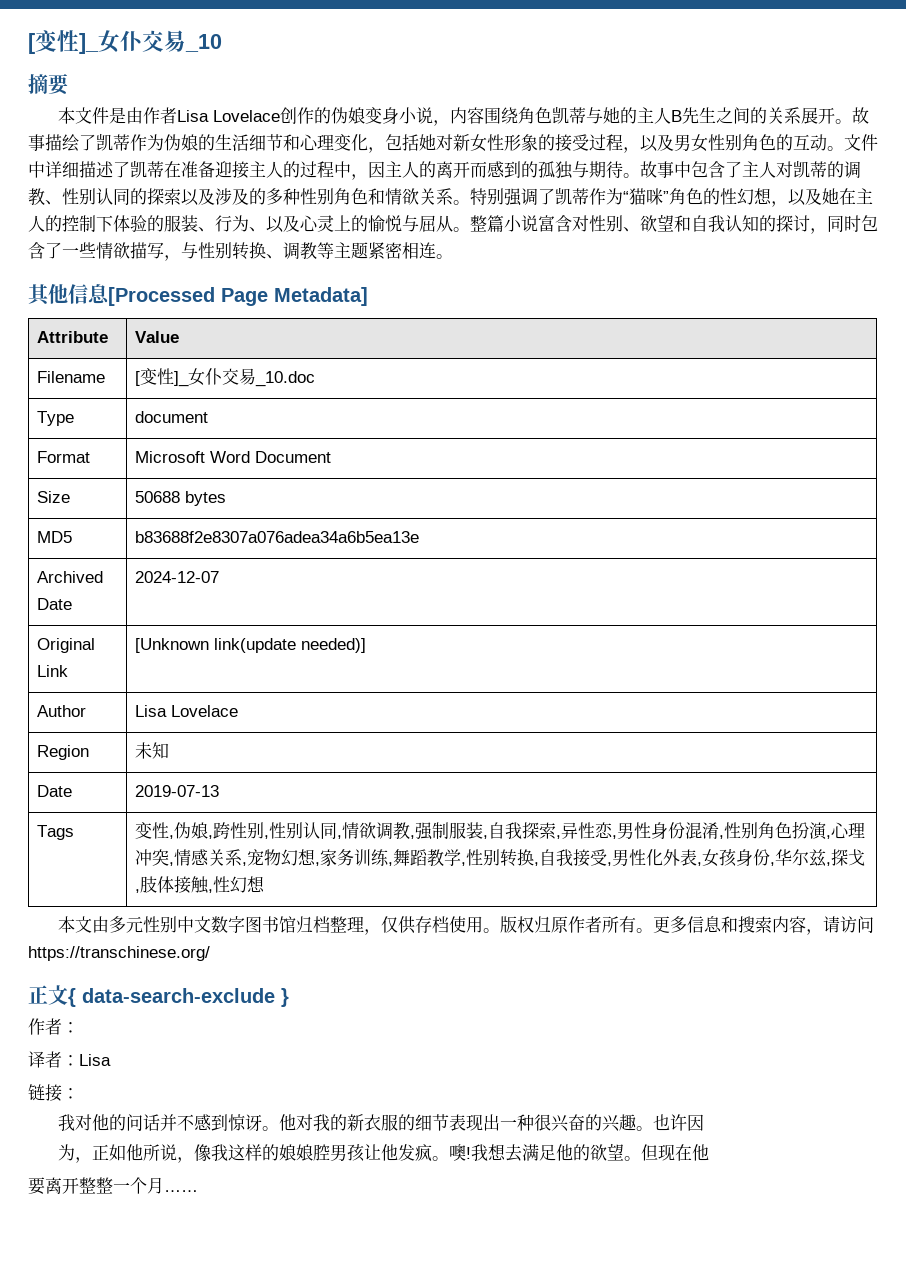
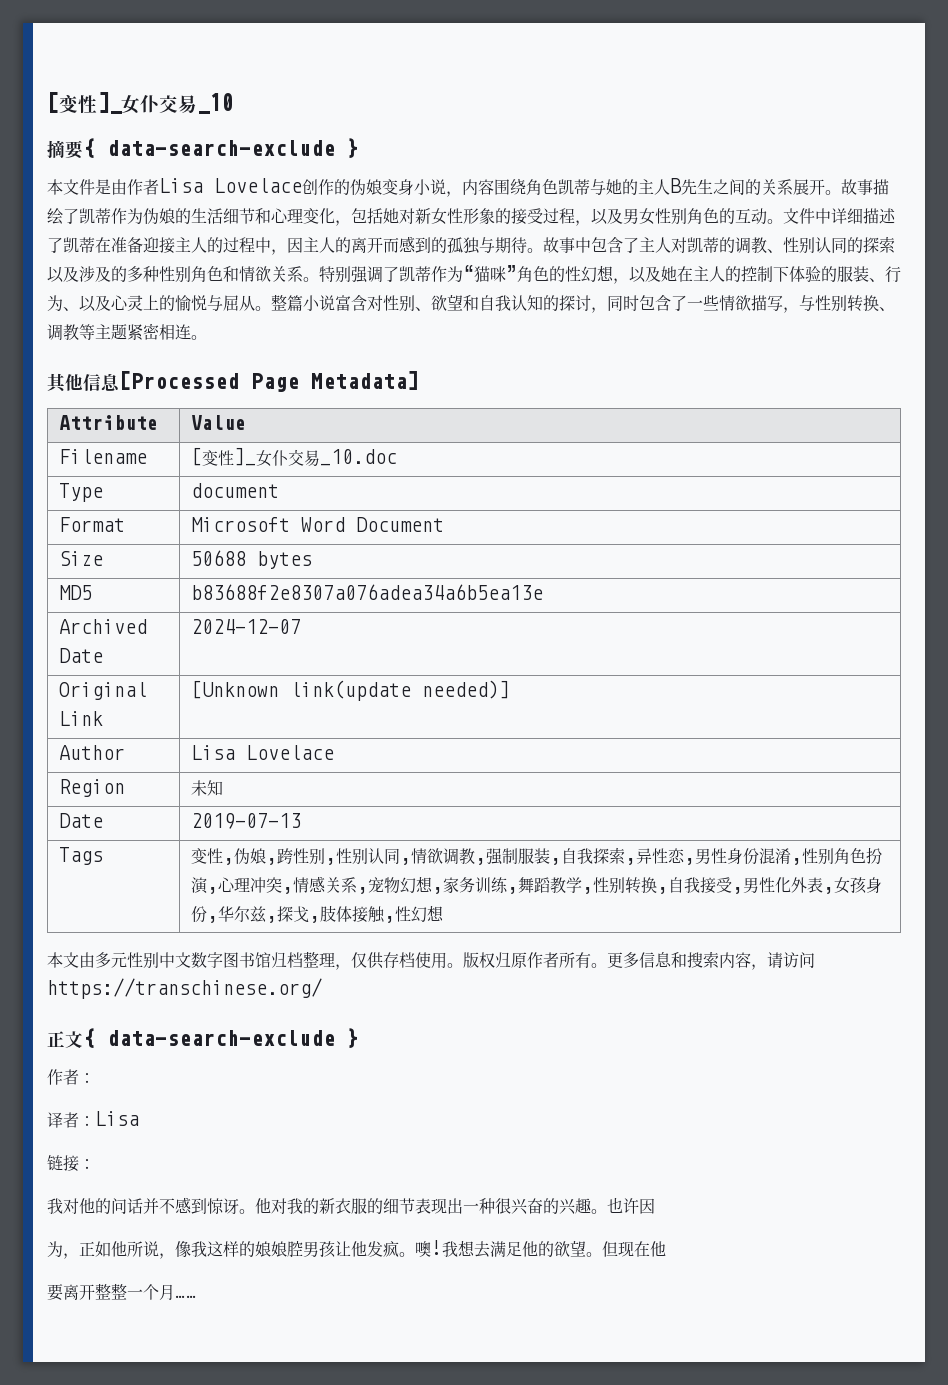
- 摘要
+ 摘要{ data-search-exclude }

